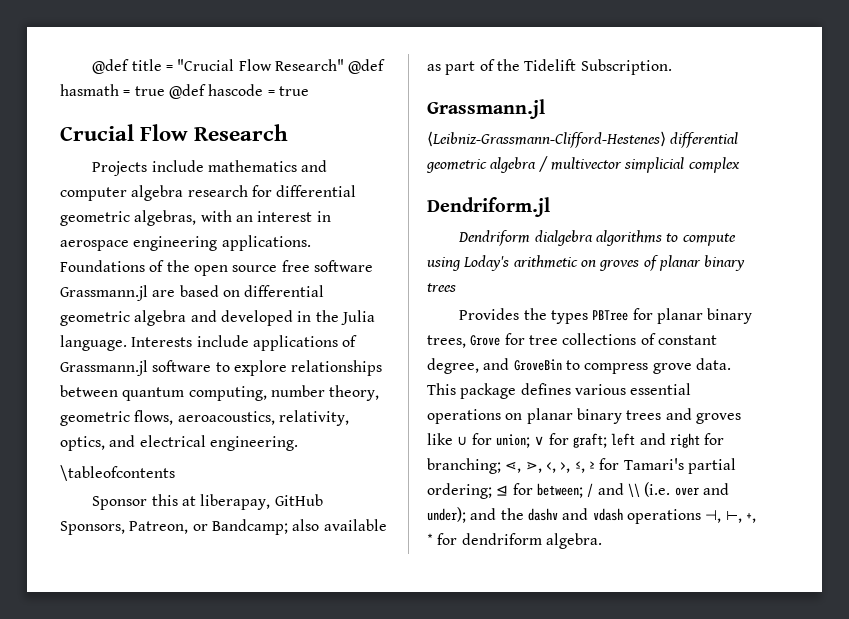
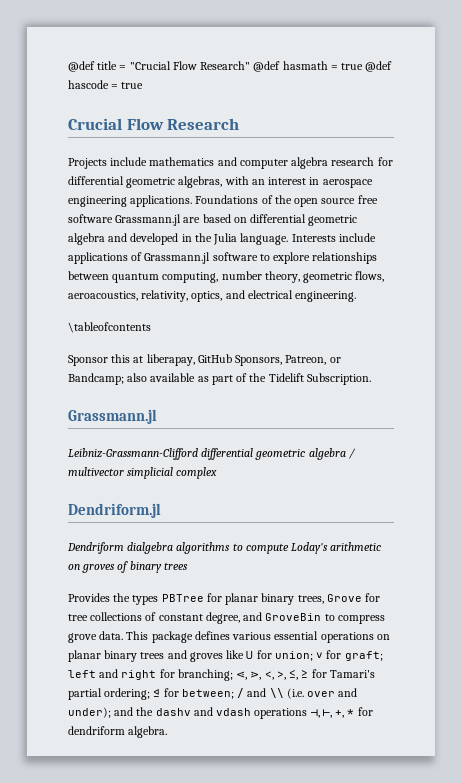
- ⟨Leibniz-Grassmann-Clifford-Hestenes⟩ differential geometric algebra / multivector simplicial complex
+ Leibniz-Grassmann-Clifford differential geometric algebra / multivector simplicial complex
- Dendriform dialgebra algorithms to compute using Loday's arithmetic on groves of planar binary trees
+ Dendriform dialgebra algorithms to compute Loday's arithmetic on groves of binary trees

